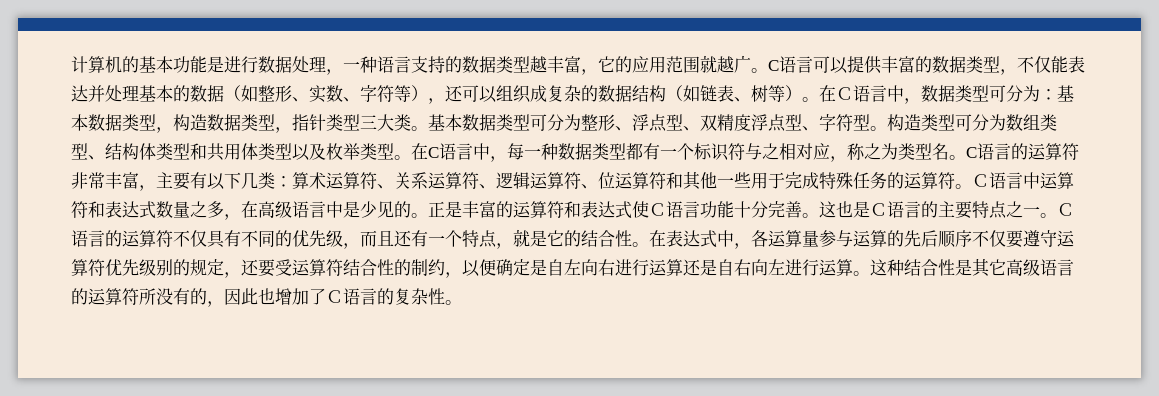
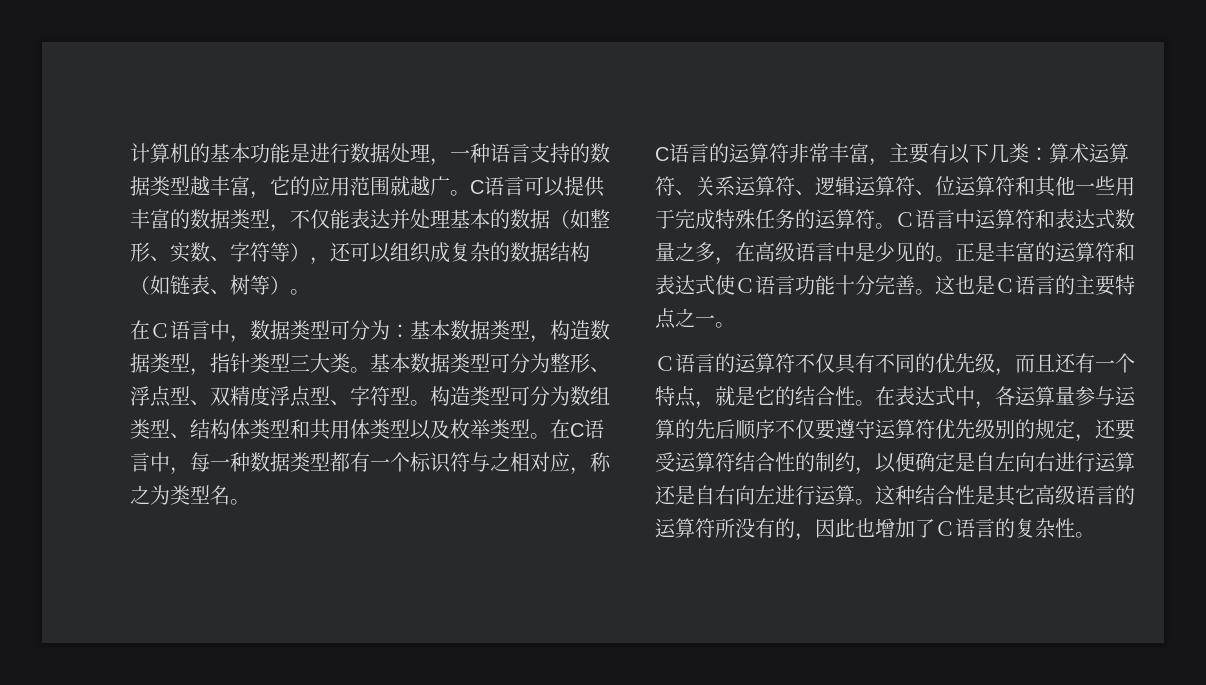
- C语言可以提供丰富的数据类型，不仅能表达并处理基本的数据（如整形、实数、字符等），还可以组织成复杂的数据结构（如链表、树等）。在Ｃ语言中，数据类型可分为：基本数据类型，构造数据类型，指针类型三大类。
+ C语言可以提供丰富的数据类型，不仅能表达并处理基本的数据（如整形、实数、字符等），还可以组织成复杂的数据结构（如链表、树等）。
+ 在Ｃ语言中，数据类型可分为：基本数据类型，构造数据类型，指针类型三大类。
- 在C语言中，每一种数据类型都有一个标识符与之相对应，称之为类型名。C语言的运算符非常丰富，主要有以下几类：算术运算符、关系运算符、逻辑运算符、位运算符和其他一些用于完成特殊任务的运算符。
+ 在C语言中，每一种数据类型都有一个标识符与之相对应，称之为类型名。
+ C语言的运算符非常丰富，主要有以下几类：算术运算符、关系运算符、逻辑运算符、位运算符和其他一些用于完成特殊任务的运算符。
- 这也是Ｃ语言的主要特点之一。Ｃ语言的运算符不仅具有不同的优先级，而且还有一个特点，就是它的结合性。
+ 这也是Ｃ语言的主要特点之一。
+ Ｃ语言的运算符不仅具有不同的优先级，而且还有一个特点，就是它的结合性。

